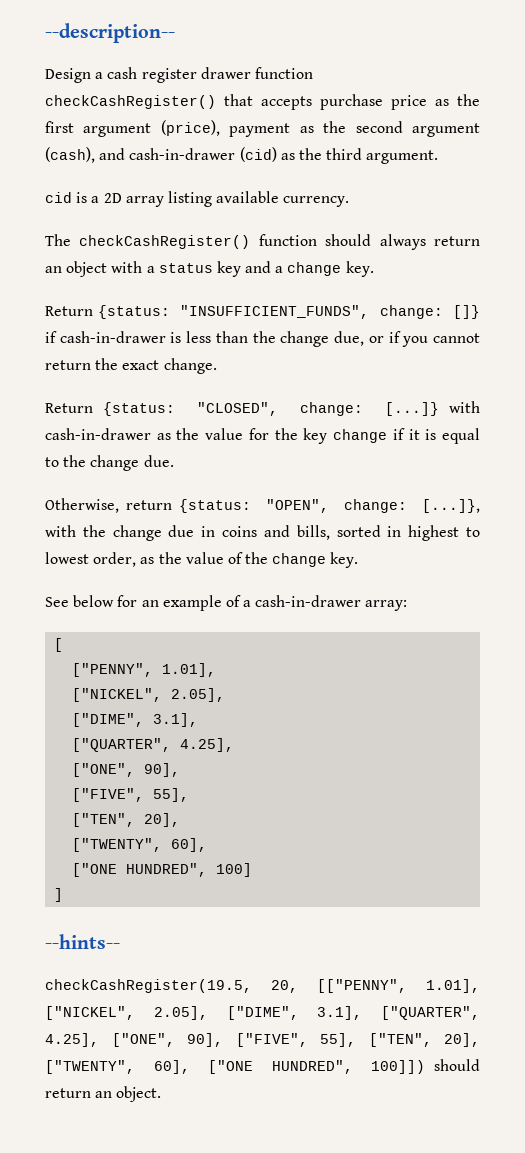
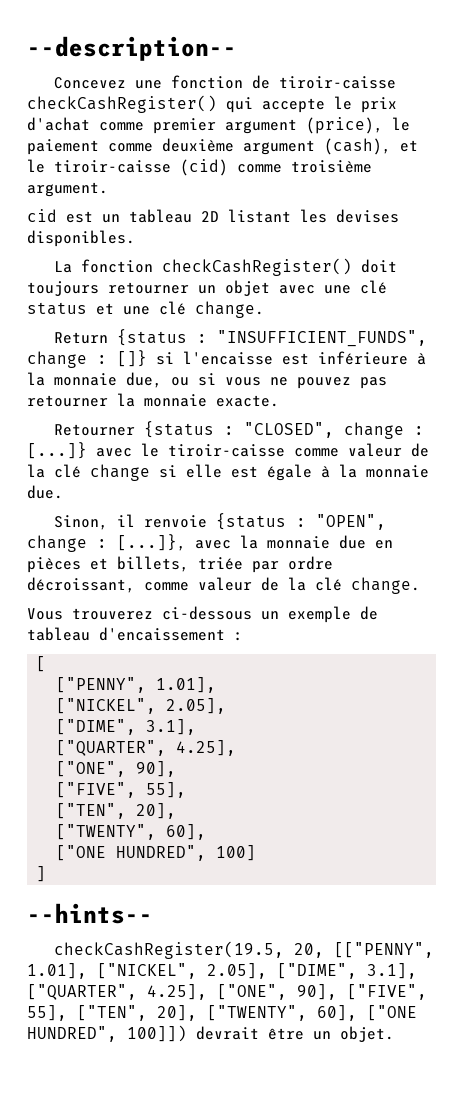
- Design a cash register drawer function checkCashRegister() that accepts purchase price as the first argument (price), payment as the second argument (cash), and cash-in-drawer (cid) as the third argument.
- cid is a 2D array listing available currency.
- The checkCashRegister() function should always return an object with a status key and a change key.
- Return {status: "INSUFFICIENT_FUNDS", change: []} if cash-in-drawer is less than the change due, or if you cannot return the exact change.
- Return {status: "CLOSED", change: [...]} with cash-in-drawer as the value for the key change if it is equal to the change due.
- Otherwise, return {status: "OPEN", change: [...]}, with the change due in coins and bills, sorted in highest to lowest order, as the value of the change key.
- See below for an example of a cash-in-drawer array:
+ Concevez une fonction de tiroir-caisse checkCashRegister() qui accepte le prix d'achat comme premier argument (price), le paiement comme deuxième argument (cash), et le tiroir-caisse (cid) comme troisième argument.
+ cid est un tableau 2D listant les devises disponibles.
+ La fonction checkCashRegister() doit toujours retourner un objet avec une clé status et une clé change.
+ Return {status : "INSUFFICIENT_FUNDS", change : []} si l'encaisse est inférieure à la monnaie due, ou si vous ne pouvez pas retourner la monnaie exacte.
+ Retourner {status : "CLOSED", change : [...]} avec le tiroir-caisse comme valeur de la clé change si elle est égale à la monnaie due.
+ Sinon, il renvoie {status : "OPEN", change : [...]}, avec la monnaie due en pièces et billets, triée par ordre décroissant, comme valeur de la clé change.
+ Vous trouverez ci-dessous un exemple de tableau d'encaissement :
- checkCashRegister(19.5, 20, [["PENNY", 1.01], ["NICKEL", 2.05], ["DIME", 3.1], ["QUARTER", 4.25], ["ONE", 90], ["FIVE", 55], ["TEN", 20], ["TWENTY", 60], ["ONE HUNDRED", 100]]) should return an object.
+ checkCashRegister(19.5, 20, [["PENNY", 1.01], ["NICKEL", 2.05], ["DIME", 3.1], ["QUARTER", 4.25], ["ONE", 90], ["FIVE", 55], ["TEN", 20], ["TWENTY", 60], ["ONE HUNDRED", 100]]) devrait être un objet.

